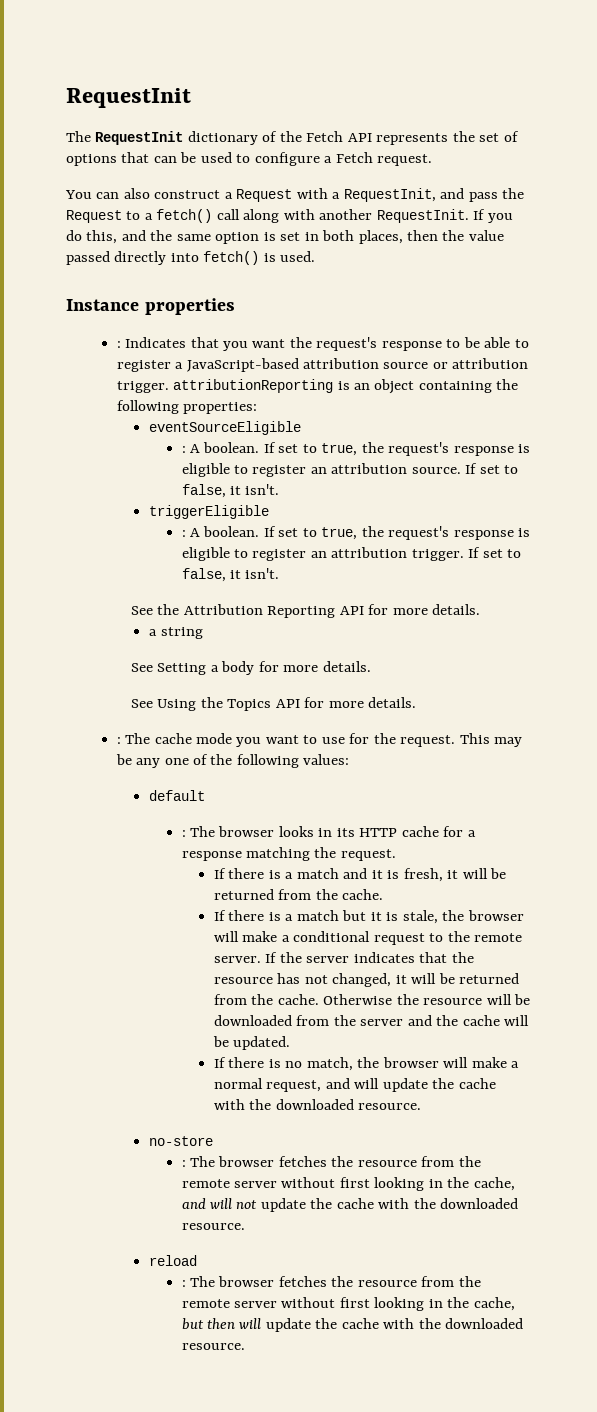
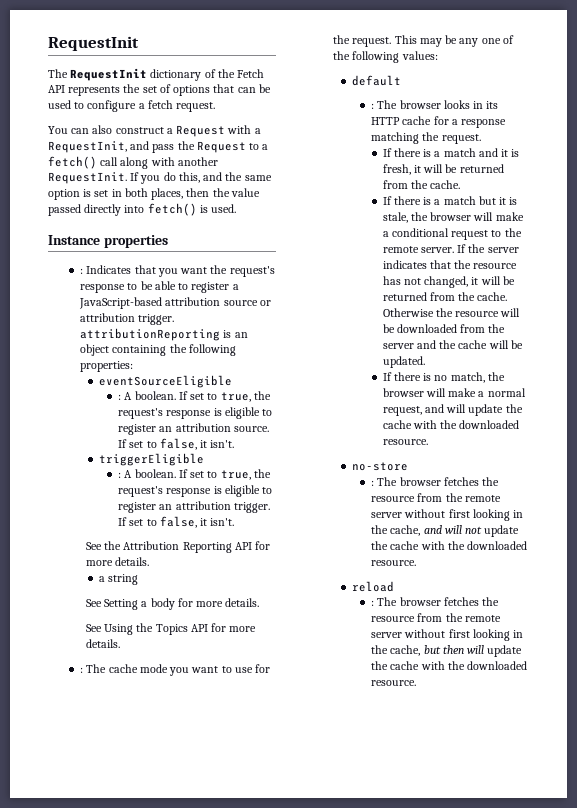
- The RequestInit dictionary of the Fetch API represents the set of options that can be used to configure a Fetch request.
+ The RequestInit dictionary of the Fetch API represents the set of options that can be used to configure a fetch request.

